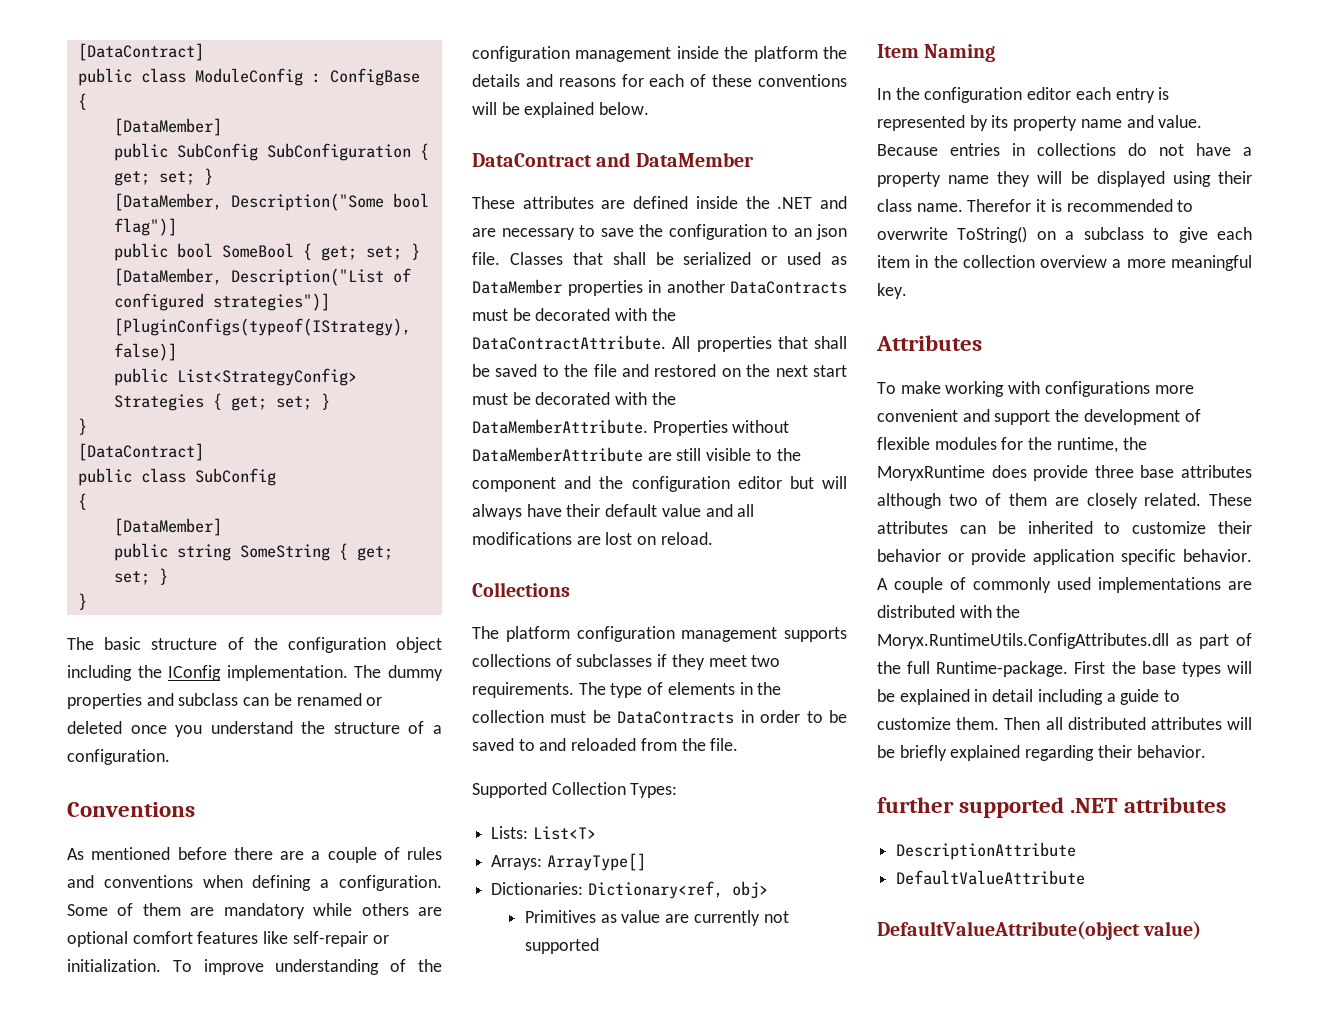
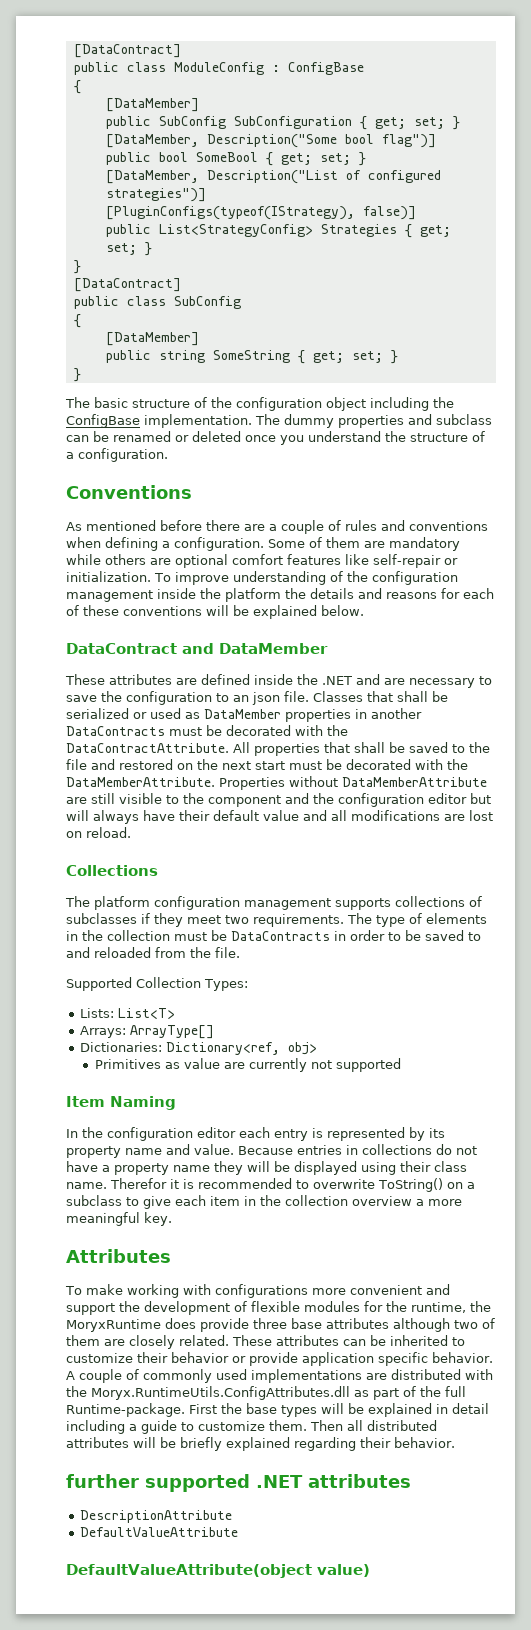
- The basic structure of the configuration object including the IConfig implementation.
+ The basic structure of the configuration object including the ConfigBase implementation.

